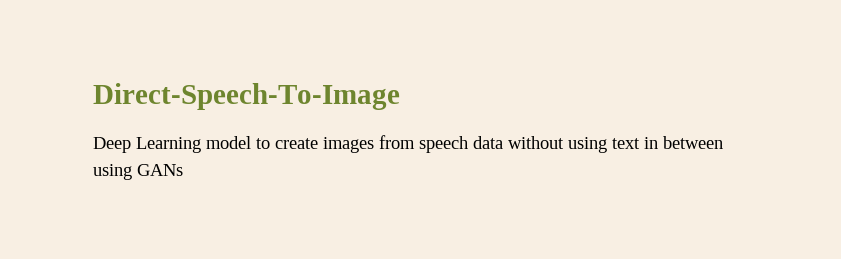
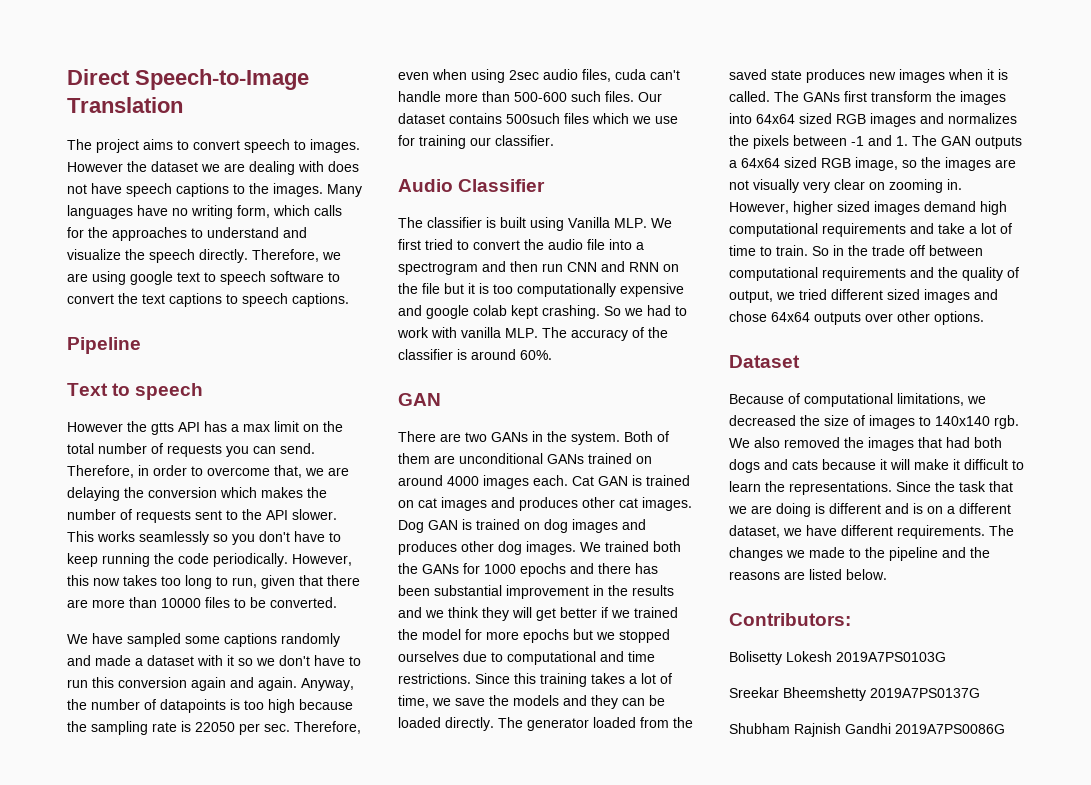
- Direct-Speech-To-Image
- Deep Learning model to create images from speech data without using text in between using GANs
+ Direct Speech-to-Image Translation
+ The project aims to convert speech to images. However the dataset we are dealing with does not have speech captions to the images. Many languages have no writing form, which calls for the approaches to understand and visualize the speech directly. Therefore, we are using google text to speech software to convert the text captions to speech captions.
+ Pipeline
+ Text to speech
+ However the gtts API has a max limit on the total number of requests you can send. Therefore, in order to overcome that, we are delaying the conversion which makes the number of requests sent to the API slower. This works seamlessly so you don't have to keep running the code periodically. However, this now takes too long to run, given that there are more than 10000 files to be converted.
+ We have sampled some captions randomly and made a dataset with it so we don't have to run this conversion again and again. Anyway, the number of datapoints is too high because the sampling rate is 22050 per sec. Therefore, even when using 2sec audio files, cuda can't handle more than 500-600 such files. Our dataset contains 500such files which we use for training our classifier.
+ Audio Classifier
+ The classifier is built using Vanilla MLP. We first tried to convert the audio file into a spectrogram and then run CNN and RNN on the file but it is too computationally expensive and google colab kept crashing. So we had to work with vanilla MLP. The accuracy of the classifier is around 60%.
+ GAN
+ There are two GANs in the system. Both of them are unconditional GANs trained on around 4000 images each. Cat GAN is trained on cat images and produces other cat images. Dog GAN is trained on dog images and produces other dog images. We trained both the GANs for 1000 epochs and there has been substantial improvement in the results and we think they will get better if we trained the model for more epochs but we stopped ourselves due to computational and time restrictions. Since this training takes a lot of time, we save the models and they can be loaded directly. The generator loaded from the saved state produces new images when it is called. The GANs first transform the images into 64x64 sized RGB images and normalizes the pixels between -1 and 1. The GAN outputs a 64x64 sized RGB image, so the images are not visually very clear on zooming in. However, higher sized images demand high computational requirements and take a lot of time to train. So in the trade off between computational requirements and the quality of output, we tried different sized images and chose 64x64 outputs over other options.
+ Dataset
+ Because of computational limitations, we decreased the size of images to 140x140 rgb. We also removed the images that had both dogs and cats because it will make it difficult to learn the representations. Since the task that we are doing is different and is on a different dataset, we have different requirements. The changes we made to the pipeline and the reasons are listed below.
+ Contributors:
+ Bolisetty Lokesh 2019A7PS0103G
+ Sreekar Bheemshetty 2019A7PS0137G
+ Shubham Rajnish Gandhi 2019A7PS0086G

